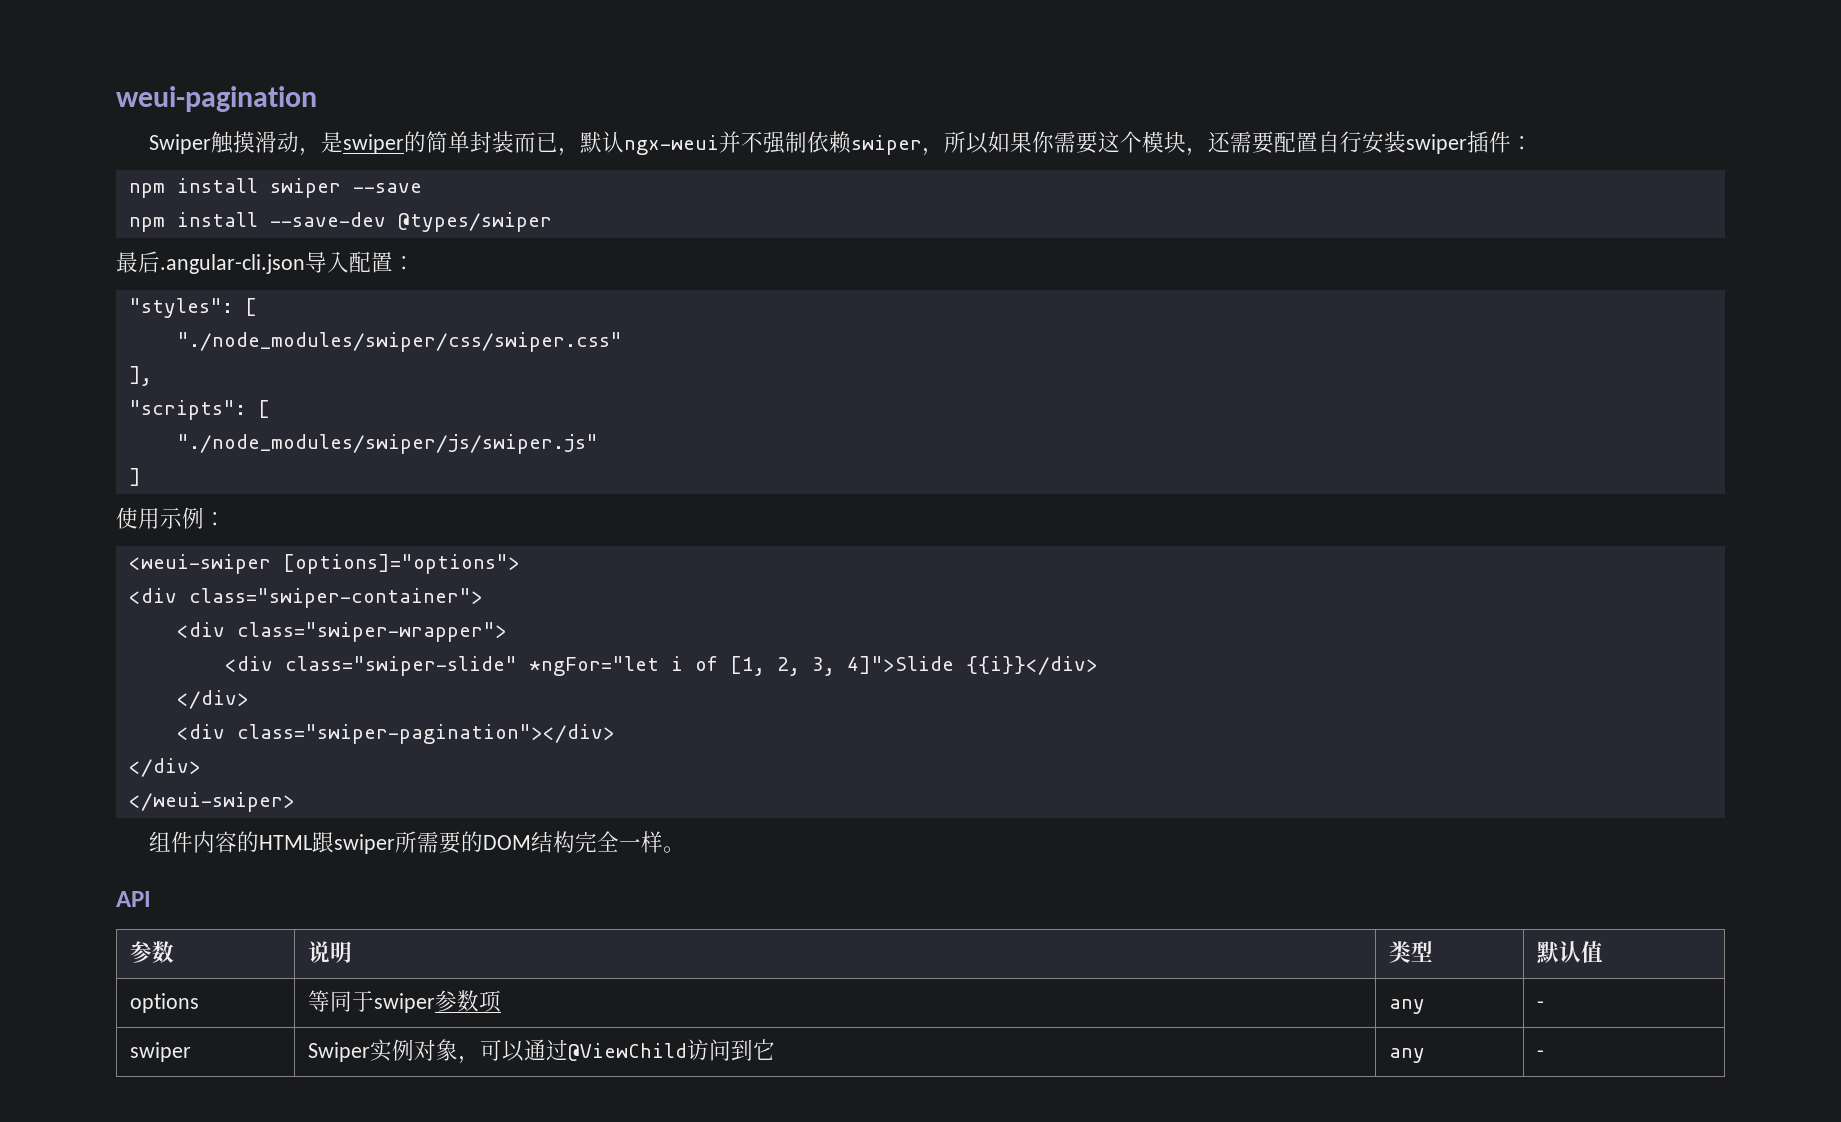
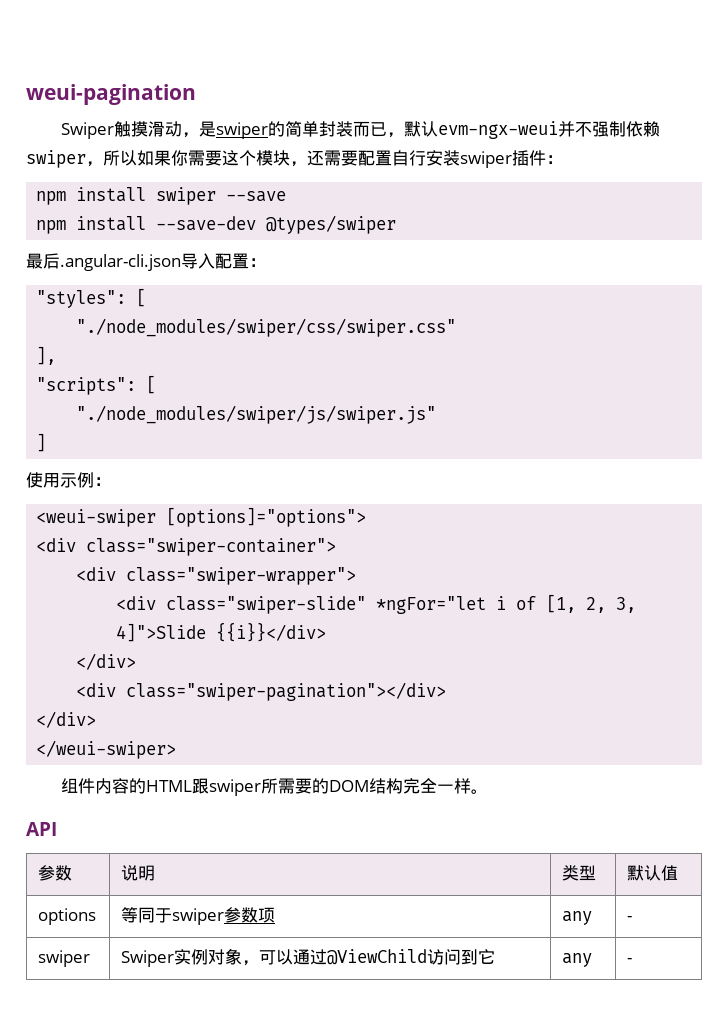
- Swiper触摸滑动，是swiper的简单封装而已，默认ngx-weui并不强制依赖swiper，所以如果你需要这个模块，还需要配置自行安装swiper插件：
+ Swiper触摸滑动，是swiper的简单封装而已，默认evm-ngx-weui并不强制依赖swiper，所以如果你需要这个模块，还需要配置自行安装swiper插件：

